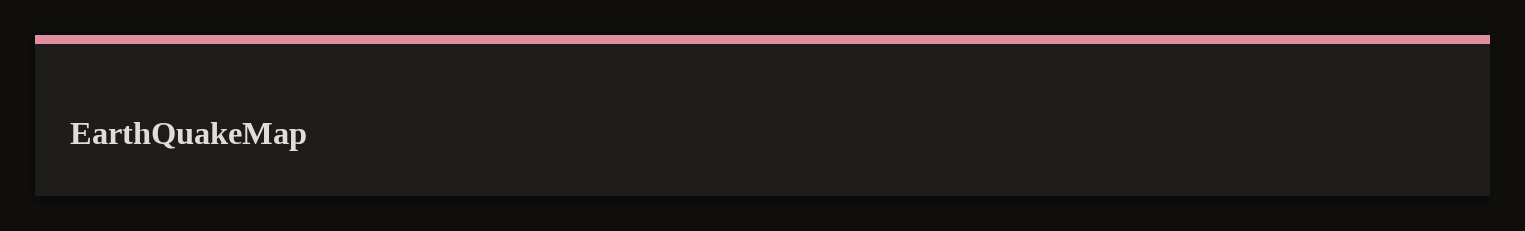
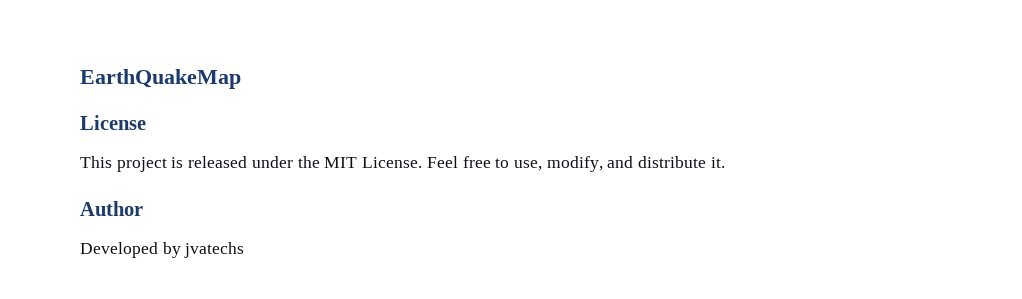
+ License
+ This project is released under the MIT License. Feel free to use, modify, and distribute it.
+ Author
+ Developed by jvatechs

